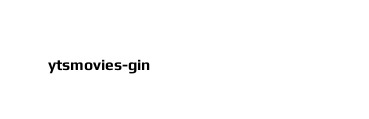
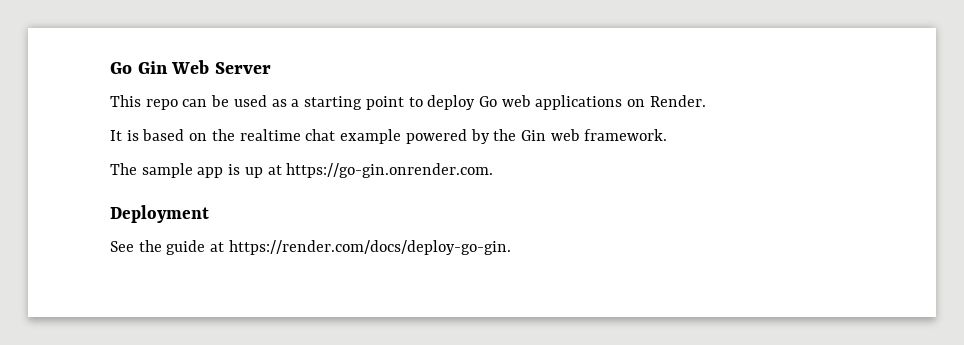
- ytsmovies-gin
+ Go Gin Web Server
+ This repo can be used as a starting point to deploy Go web applications on Render.
+ It is based on the realtime chat example powered by the Gin web framework.
+ The sample app is up at https://go-gin.onrender.com.
+ Deployment
+ See the guide at https://render.com/docs/deploy-go-gin.

